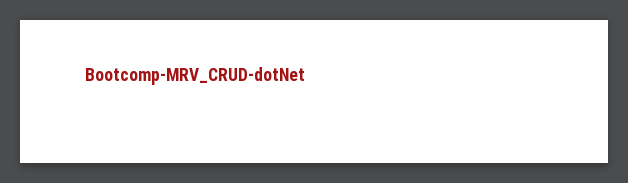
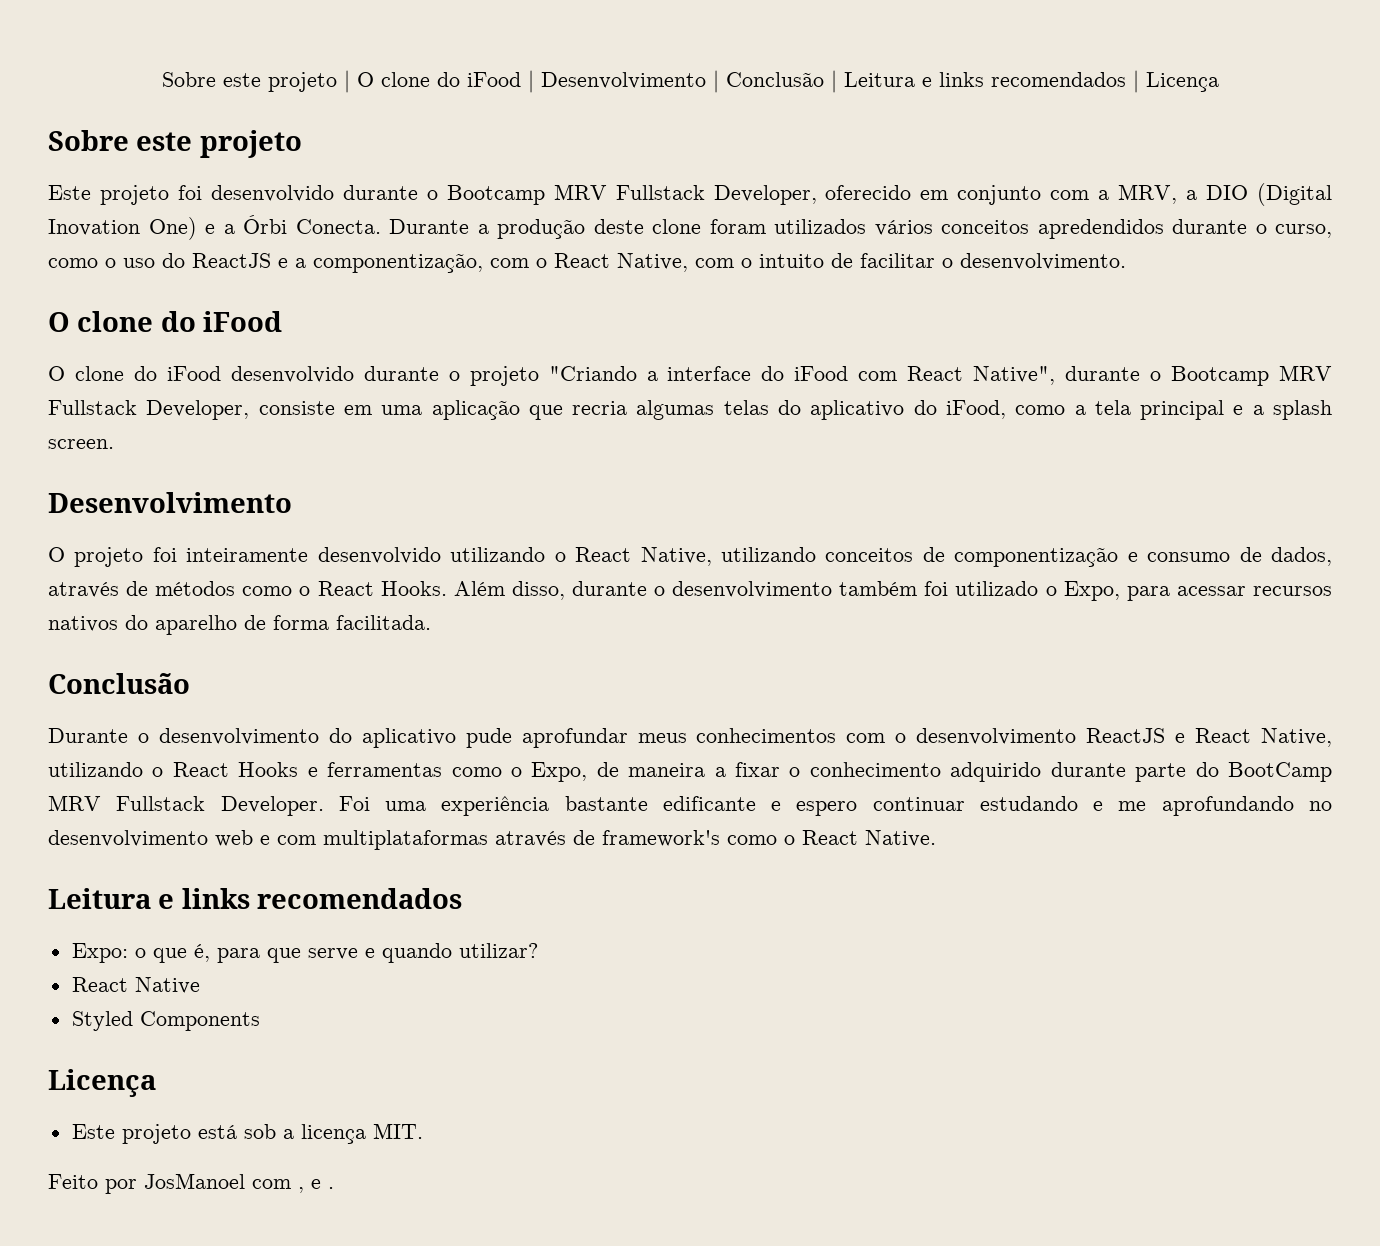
- Bootcomp-MRV_CRUD-dotNet
+ Sobre este projeto | O clone do iFood | Desenvolvimento | Conclusão | Leitura e links recomendados | Licença
+ Sobre este projeto
+ Este projeto foi desenvolvido durante o Bootcamp MRV Fullstack Developer, oferecido em conjunto com a MRV, a DIO (Digital Inovation One) e a Órbi Conecta. Durante a produção deste clone foram utilizados vários conceitos apredendidos durante o curso, como o uso do ReactJS e a componentização, com o React Native, com o intuito de facilitar o desenvolvimento.
+ O clone do iFood
+ O clone do iFood desenvolvido durante o projeto "Criando a interface do iFood com React Native", durante o Bootcamp MRV Fullstack Developer, consiste em uma aplicação que recria algumas telas do aplicativo do iFood, como a tela principal e a splash screen.
+ Desenvolvimento
+ O projeto foi inteiramente desenvolvido utilizando o React Native, utilizando conceitos de componentização e consumo de dados, através de métodos como o React Hooks. Além disso, durante o desenvolvimento também foi utilizado o Expo, para acessar recursos nativos do aparelho de forma facilitada.
+ Conclusão
+ Durante o desenvolvimento do aplicativo pude aprofundar meus conhecimentos com o desenvolvimento ReactJS e React Native, utilizando o React Hooks e ferramentas como o Expo, de maneira a fixar o conhecimento adquirido durante parte do BootCamp MRV Fullstack Developer. Foi uma experiência bastante edificante e espero continuar estudando e me aprofundando no desenvolvimento web e com multiplataformas através de framework's como o React Native.
+ Leitura e links recomendados
+ Expo: o que é, para que serve e quando utilizar?
+ React Native
+ Styled Components
+ Licença
+ Este projeto está sob a licença MIT.
+ Feito por JosManoel com , e .

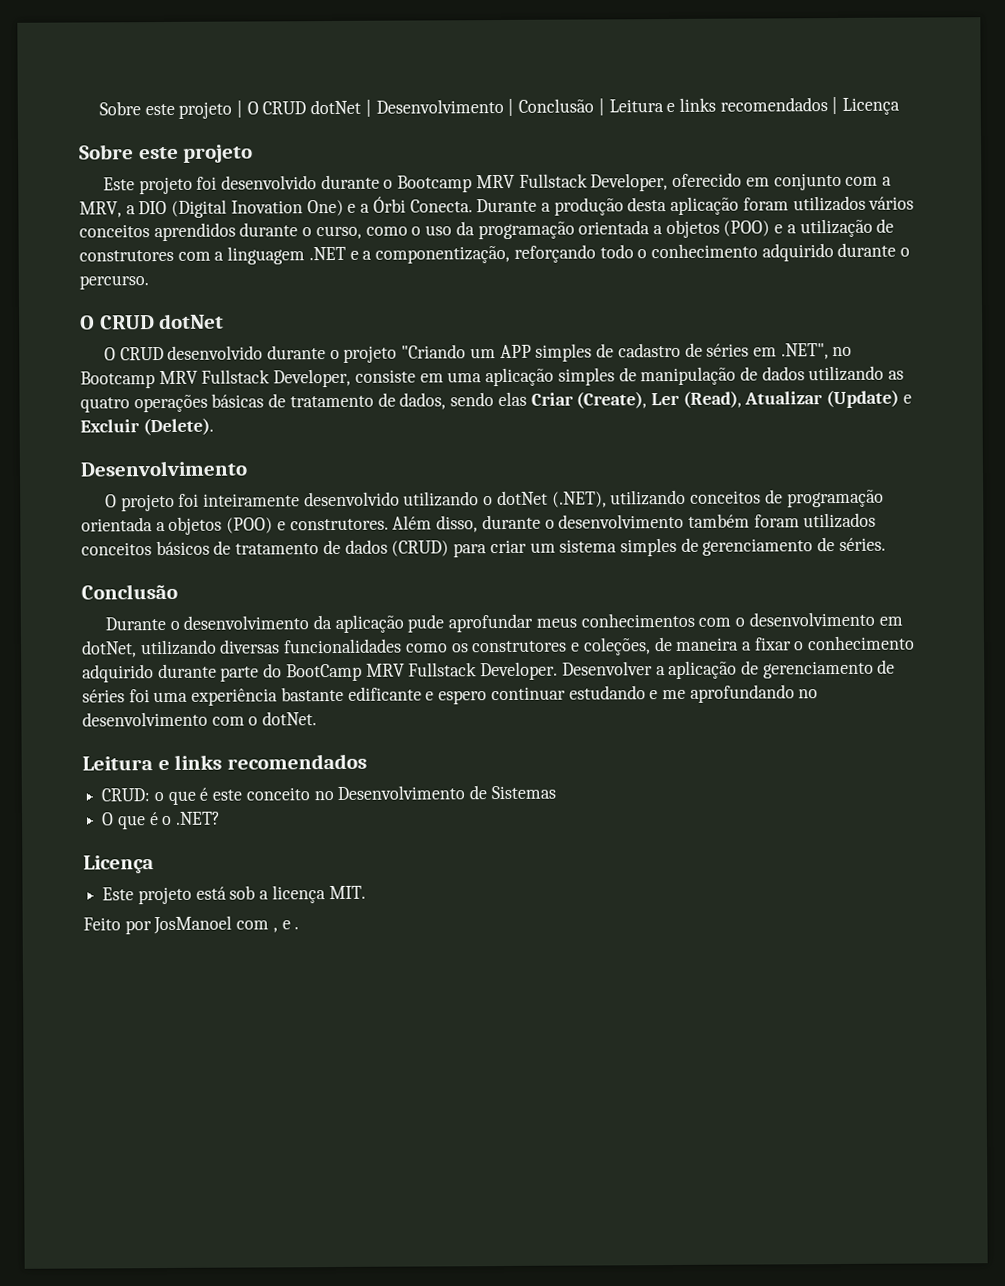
- Sobre este projeto | O clone do iFood | Desenvolvimento | Conclusão | Leitura e links recomendados | Licença
+ Sobre este projeto | O CRUD dotNet | Desenvolvimento | Conclusão | Leitura e links recomendados | Licença
- Durante a produção deste clone foram utilizados vários conceitos apredendidos durante o curso, como o uso do ReactJS e a componentização, com o React Native, com o intuito de facilitar o desenvolvimento.
- O clone do iFood
- O clone do iFood desenvolvido durante o projeto "Criando a interface do iFood com React Native", durante o Bootcamp MRV Fullstack Developer, consiste em uma aplicação que recria algumas telas do aplicativo do iFood, como a tela principal e a splash screen.
+ Durante a produção desta aplicação foram utilizados vários conceitos aprendidos durante o curso, como o uso da programação orientada a objetos (POO) e a utilização de construtores com a linguagem .NET e a componentização, reforçando todo o conhecimento adquirido durante o percurso.
+ O CRUD dotNet
+ O CRUD desenvolvido durante o projeto "Criando um APP simples de cadastro de séries em .NET", no Bootcamp MRV Fullstack Developer, consiste em uma aplicação simples de manipulação de dados utilizando as quatro operações básicas de tratamento de dados, sendo elas Criar (Create), Ler (Read), Atualizar (Update) e Excluir (Delete).
- O projeto foi inteiramente desenvolvido utilizando o React Native, utilizando conceitos de componentização e consumo de dados, através de métodos como o React Hooks.
+ O projeto foi inteiramente desenvolvido utilizando o dotNet (.NET), utilizando conceitos de programação orientada a objetos (POO) e construtores.
- Além disso, durante o desenvolvimento também foi utilizado o Expo, para acessar recursos nativos do aparelho de forma facilitada.
+ Além disso, durante o desenvolvimento também foram utilizados conceitos básicos de tratamento de dados (CRUD) para criar um sistema simples de gerenciamento de séries.
- Durante o desenvolvimento do aplicativo pude aprofundar meus conhecimentos com o desenvolvimento ReactJS e React Native, utilizando o React Hooks e ferramentas como o Expo, de maneira a fixar o conhecimento adquirido durante parte do BootCamp MRV Fullstack Developer.
+ Durante o desenvolvimento da aplicação pude aprofundar meus conhecimentos com o desenvolvimento em dotNet, utilizando diversas funcionalidades como os construtores e coleções, de maneira a fixar o conhecimento adquirido durante parte do BootCamp MRV Fullstack Developer.
- Foi uma experiência bastante edificante e espero continuar estudando e me aprofundando no desenvolvimento web e com multiplataformas através de framework's como o React Native.
+ Desenvolver a aplicação de gerenciamento de séries foi uma experiência bastante edificante e espero continuar estudando e me aprofundando no desenvolvimento com o dotNet.
- Expo: o que é, para que serve e quando utilizar?
- React Native
- Styled Components
+ CRUD: o que é este conceito no Desenvolvimento de Sistemas
+ O que é o .NET?

